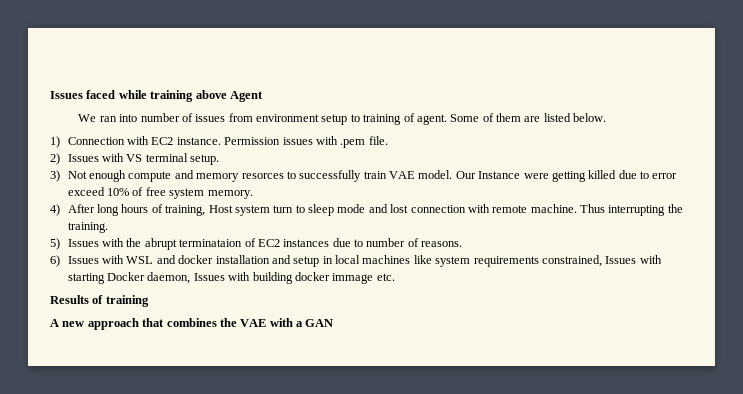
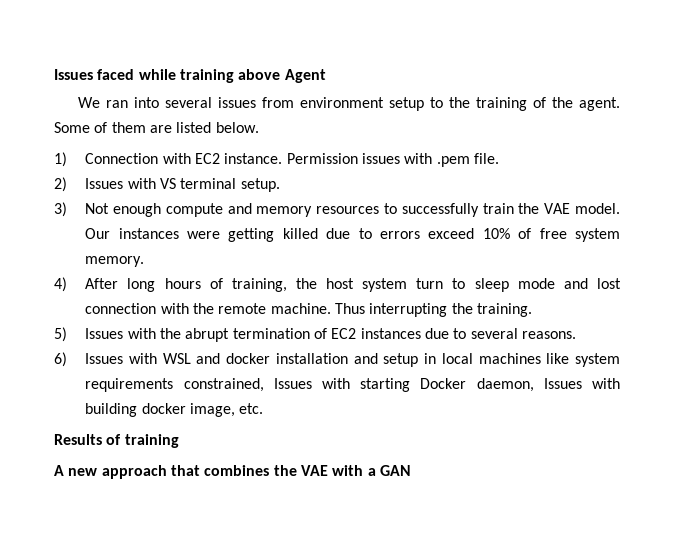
- We ran into number of issues from environment setup to training of agent.
+ We ran into several issues from environment setup to the training of the agent.
- 3) Not enough compute and memory resorces to successfully train VAE model.
+ 3) Not enough compute and memory resources to successfully train the VAE model.
- Our Instance were getting killed due to error exceed 10% of free system memory.
+ Our instances were getting killed due to errors exceed 10% of free system memory.
- 4) After long hours of training, Host system turn to sleep mode and lost connection with remote machine.
+ 4) After long hours of training, the host system turn to sleep mode and lost connection with the remote machine.
- 5) Issues with the abrupt terminataion of EC2 instances due to number of reasons.
+ 5) Issues with the abrupt termination of EC2 instances due to several reasons.
- 6) Issues with WSL and docker installation and setup in local machines like system requirements constrained, Issues with starting Docker daemon, Issues with building docker immage etc.
+ 6) Issues with WSL and docker installation and setup in local machines like system requirements constrained, Issues with starting Docker daemon, Issues with building docker image, etc.

